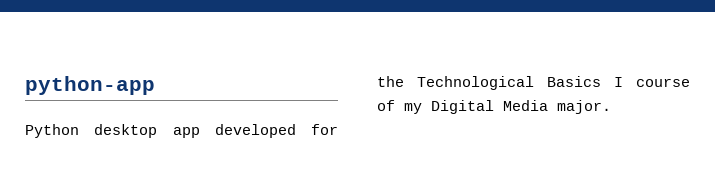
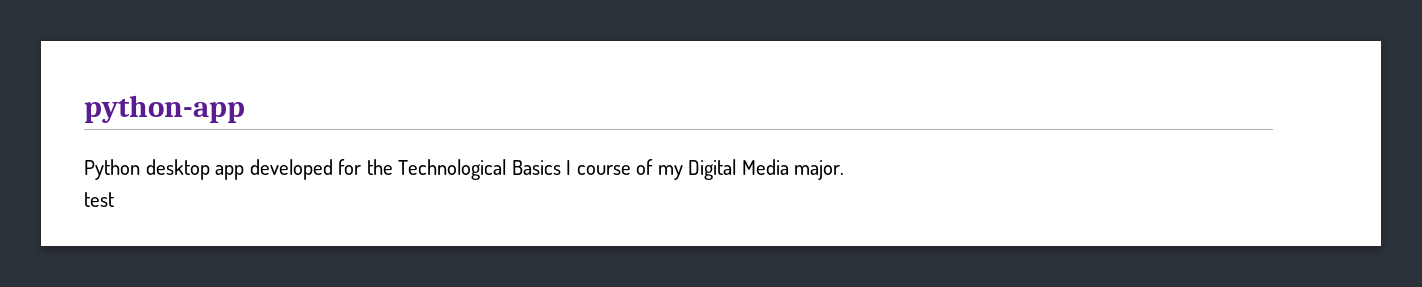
+ test

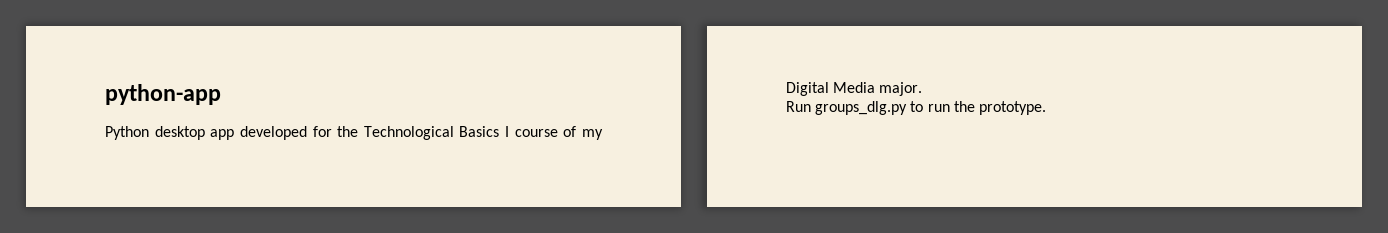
- test
+ Run groups_dlg.py to run the prototype.

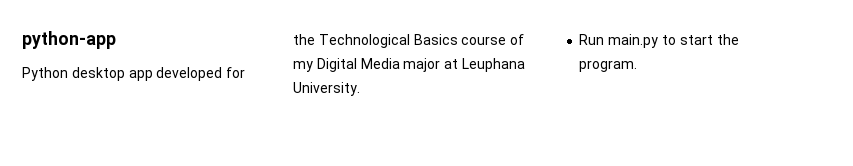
- Python desktop app developed for the Technological Basics I course of my Digital Media major.
- Run groups_dlg.py to run the prototype.
+ Python desktop app developed for the Technological Basics course of my Digital Media major at Leuphana University.
+ Run main.py to start the program.

